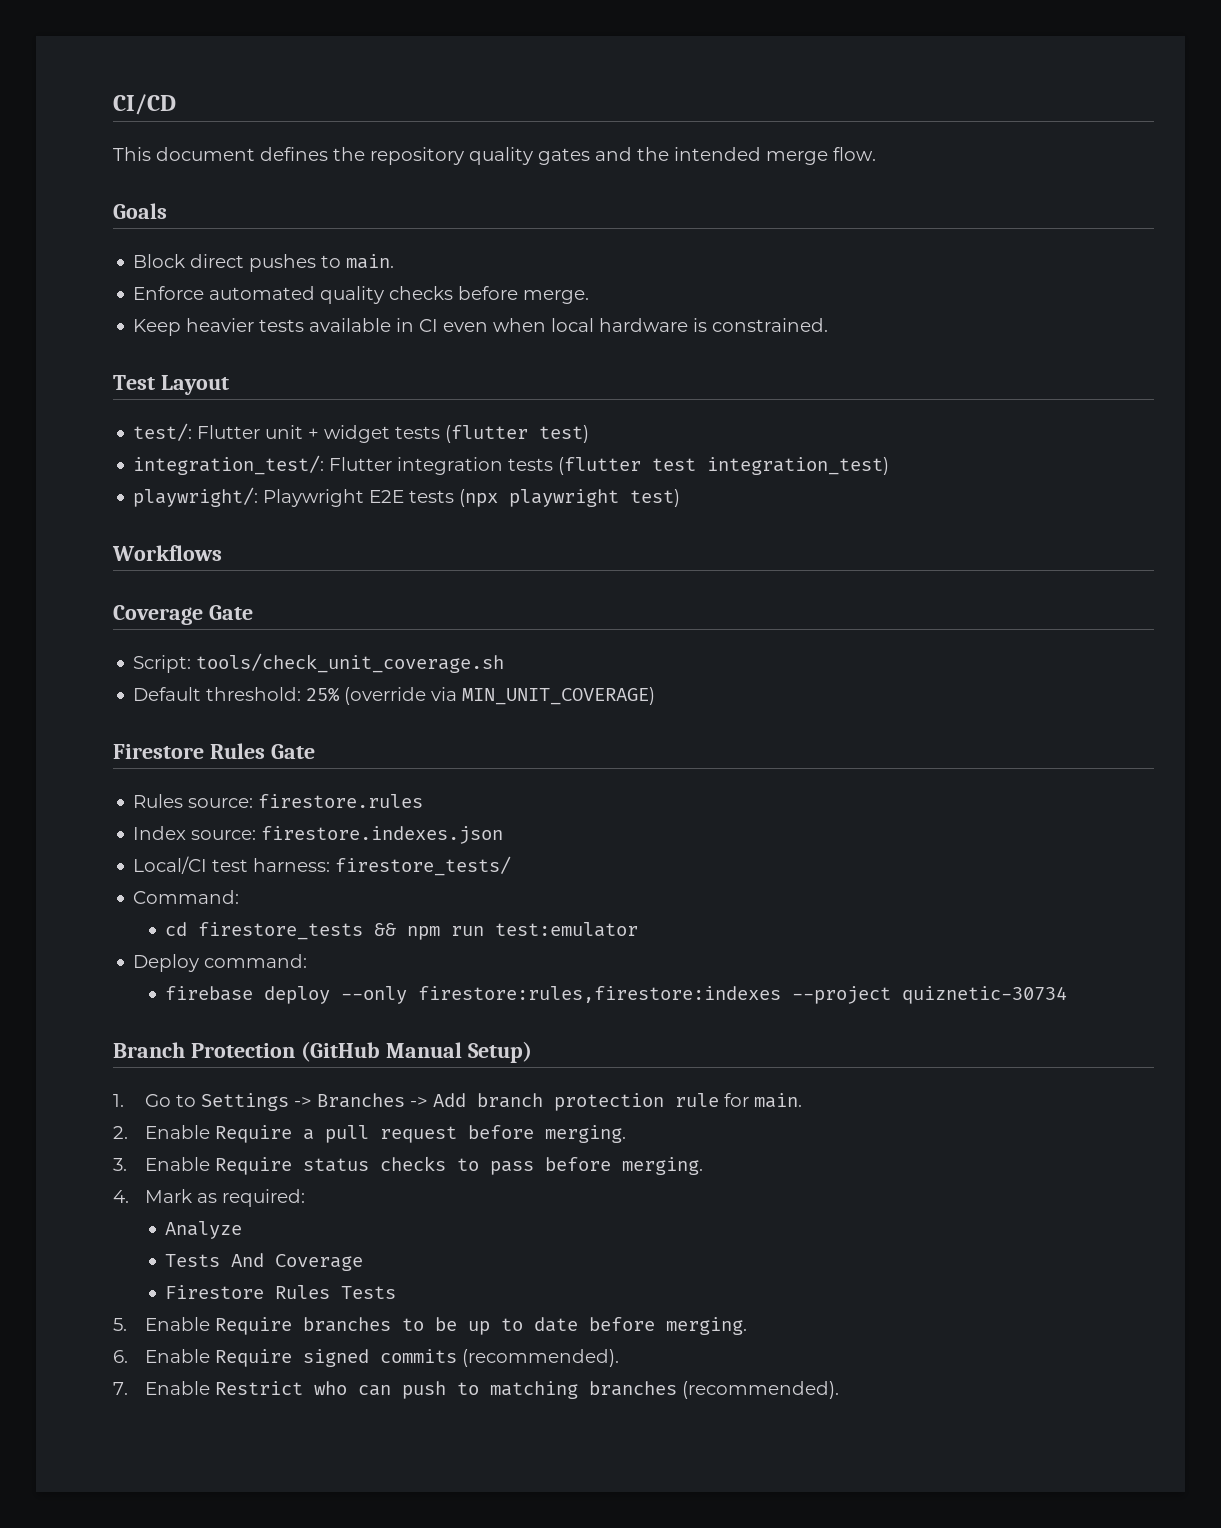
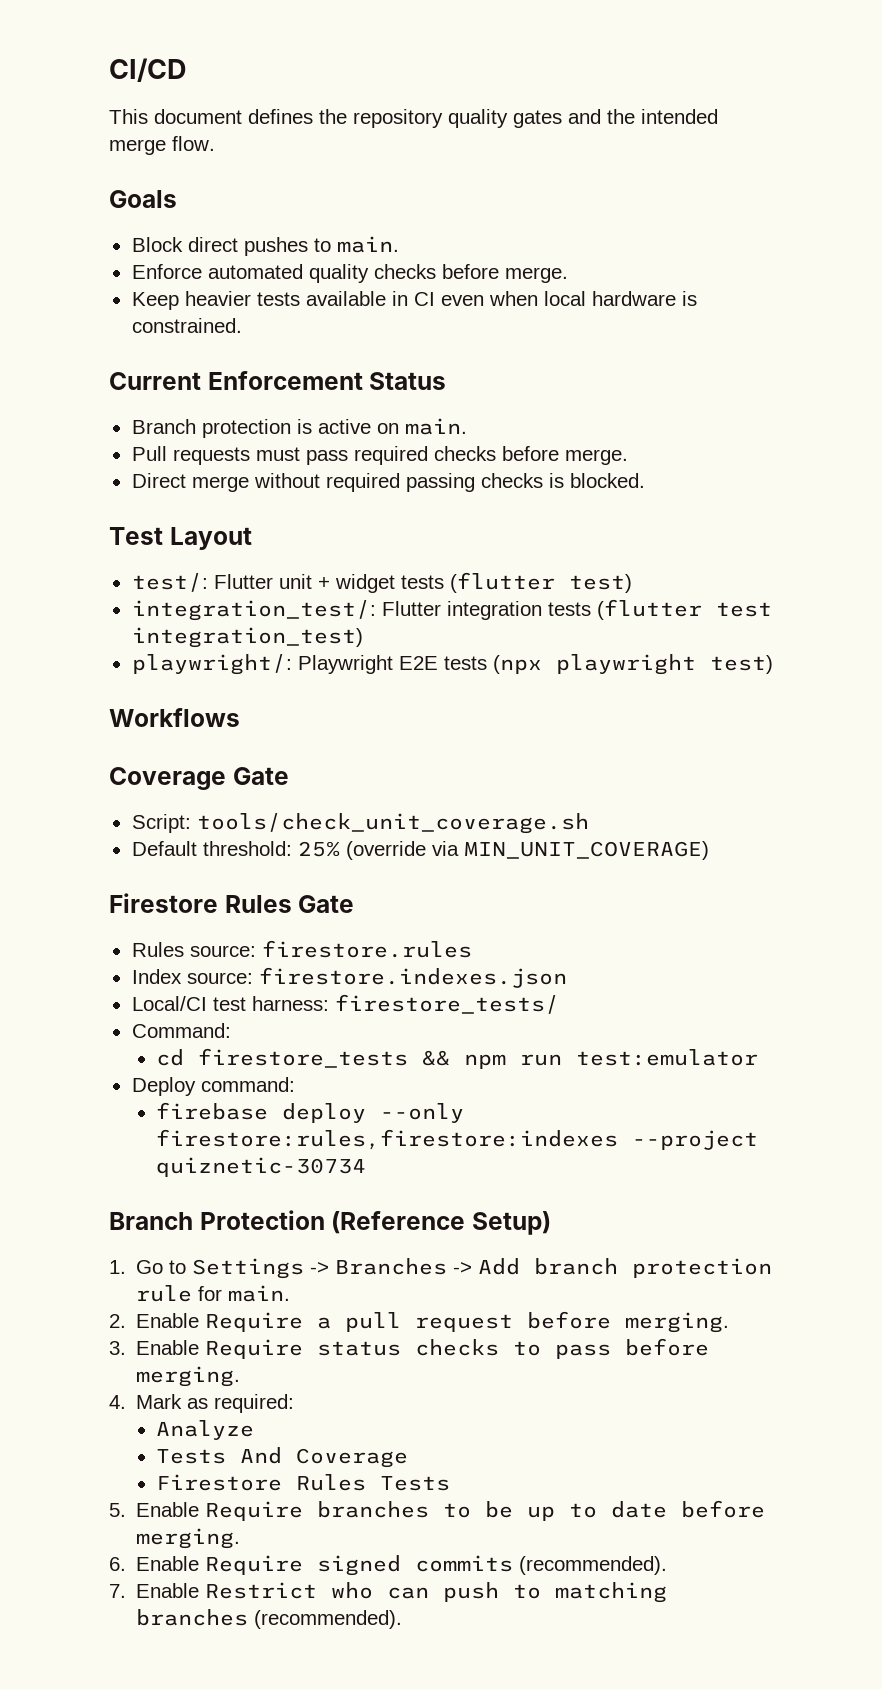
+ Current Enforcement Status
+ Branch protection is active on main.
+ Pull requests must pass required checks before merge.
+ Direct merge without required passing checks is blocked.
- Branch Protection (GitHub Manual Setup)
+ Branch Protection (Reference Setup)

